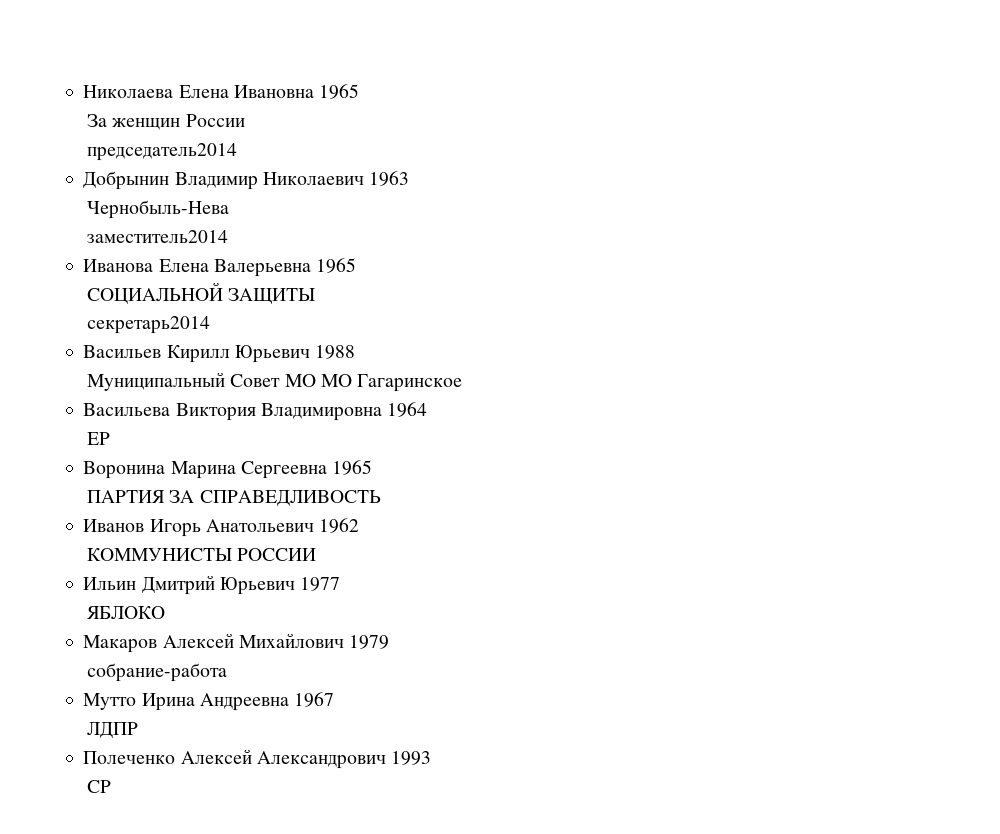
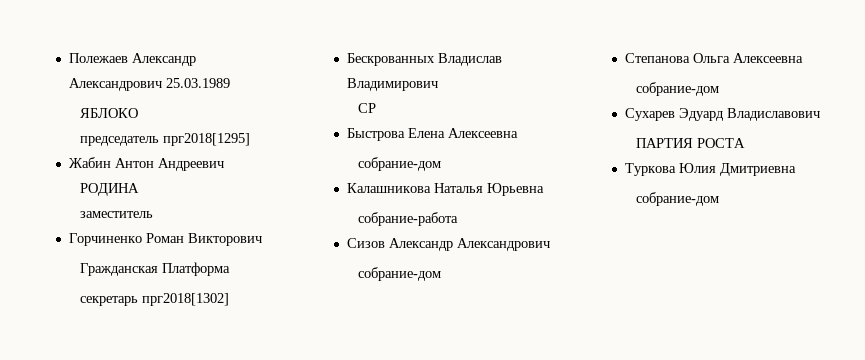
- Николаева Елена Ивановна 1965
- За женщин России
- председатель2014
- Добрынин Владимир Николаевич 1963
- Чернобыль-Нева
- заместитель2014
- Иванова Елена Валерьевна 1965
- СОЦИАЛЬНОЙ ЗАЩИТЫ
- секретарь2014
- Васильев Кирилл Юрьевич 1988
- Муниципальный Совет МО МО Гагаринское
- Васильева Виктория Владимировна 1964
- ЕР
- Воронина Марина Сергеевна 1965
- ПАРТИЯ ЗА СПРАВЕДЛИВОСТЬ
- Иванов Игорь Анатольевич 1962
- КОММУНИСТЫ РОССИИ
- Ильин Дмитрий Юрьевич 1977
+ Полежаев Александр Александрович 25.03.1989
  ЯБЛОКО
- Макаров Алексей Михайлович 1979
+ председатель прг2018[1295]
+ Жабин Антон Андреевич
+ РОДИНА
+ заместитель
+ Горчиненко Роман Викторович
+ Гражданская Платформа
+ секретарь прг2018[1302]
+ Бескрованных Владислав Владимирович
+ СР
+ Быстрова Елена Алексеевна
+ собрание-дом
+ Калашникова Наталья Юрьевна
  собрание-работа
- Мутто Ирина Андреевна 1967
- ЛДПР
- Полеченко Алексей Александрович 1993
- СР
+ Сизов Александр Александрович
+ собрание-дом
+ Степанова Ольга Алексеевна
+ собрание-дом
+ Сухарев Эдуард Владиславович
+ ПАРТИЯ РОСТА
+ Туркова Юлия Дмитриевна
+ собрание-дом

